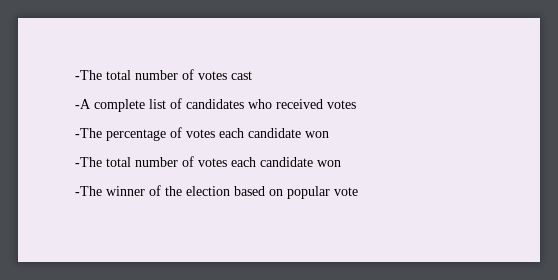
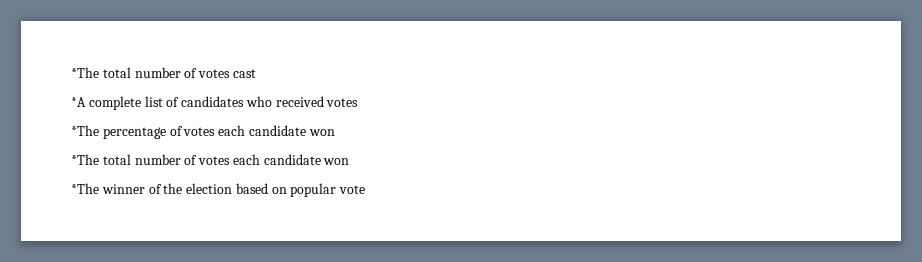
- -The total number of votes cast
+ *The total number of votes cast
- -A complete list of candidates who received votes
+ *A complete list of candidates who received votes
- -The percentage of votes each candidate won
+ *The percentage of votes each candidate won
- -The total number of votes each candidate won
+ *The total number of votes each candidate won
- -The winner of the election based on popular vote
+ *The winner of the election based on popular vote

